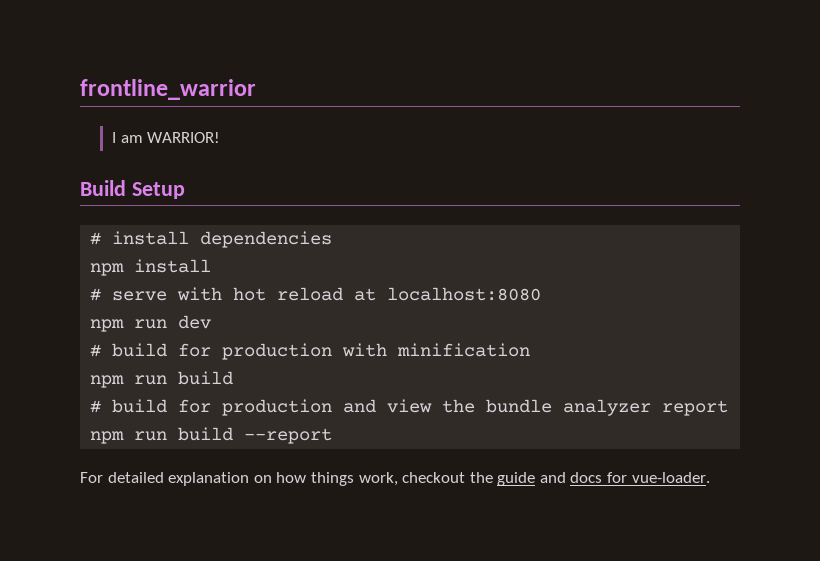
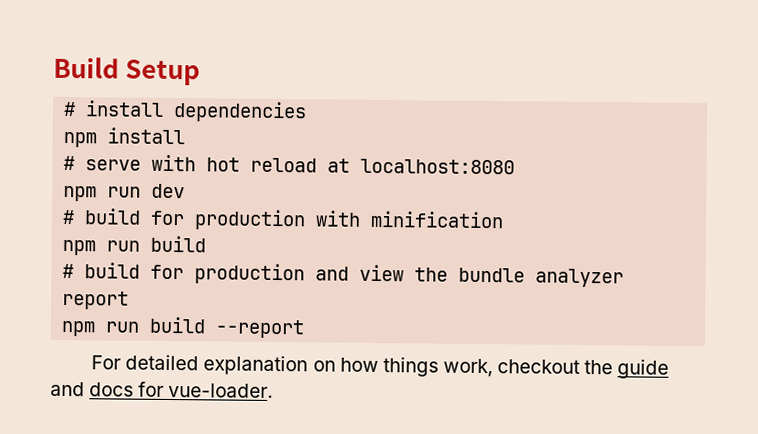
- frontline_warrior
- I am WARRIOR!

